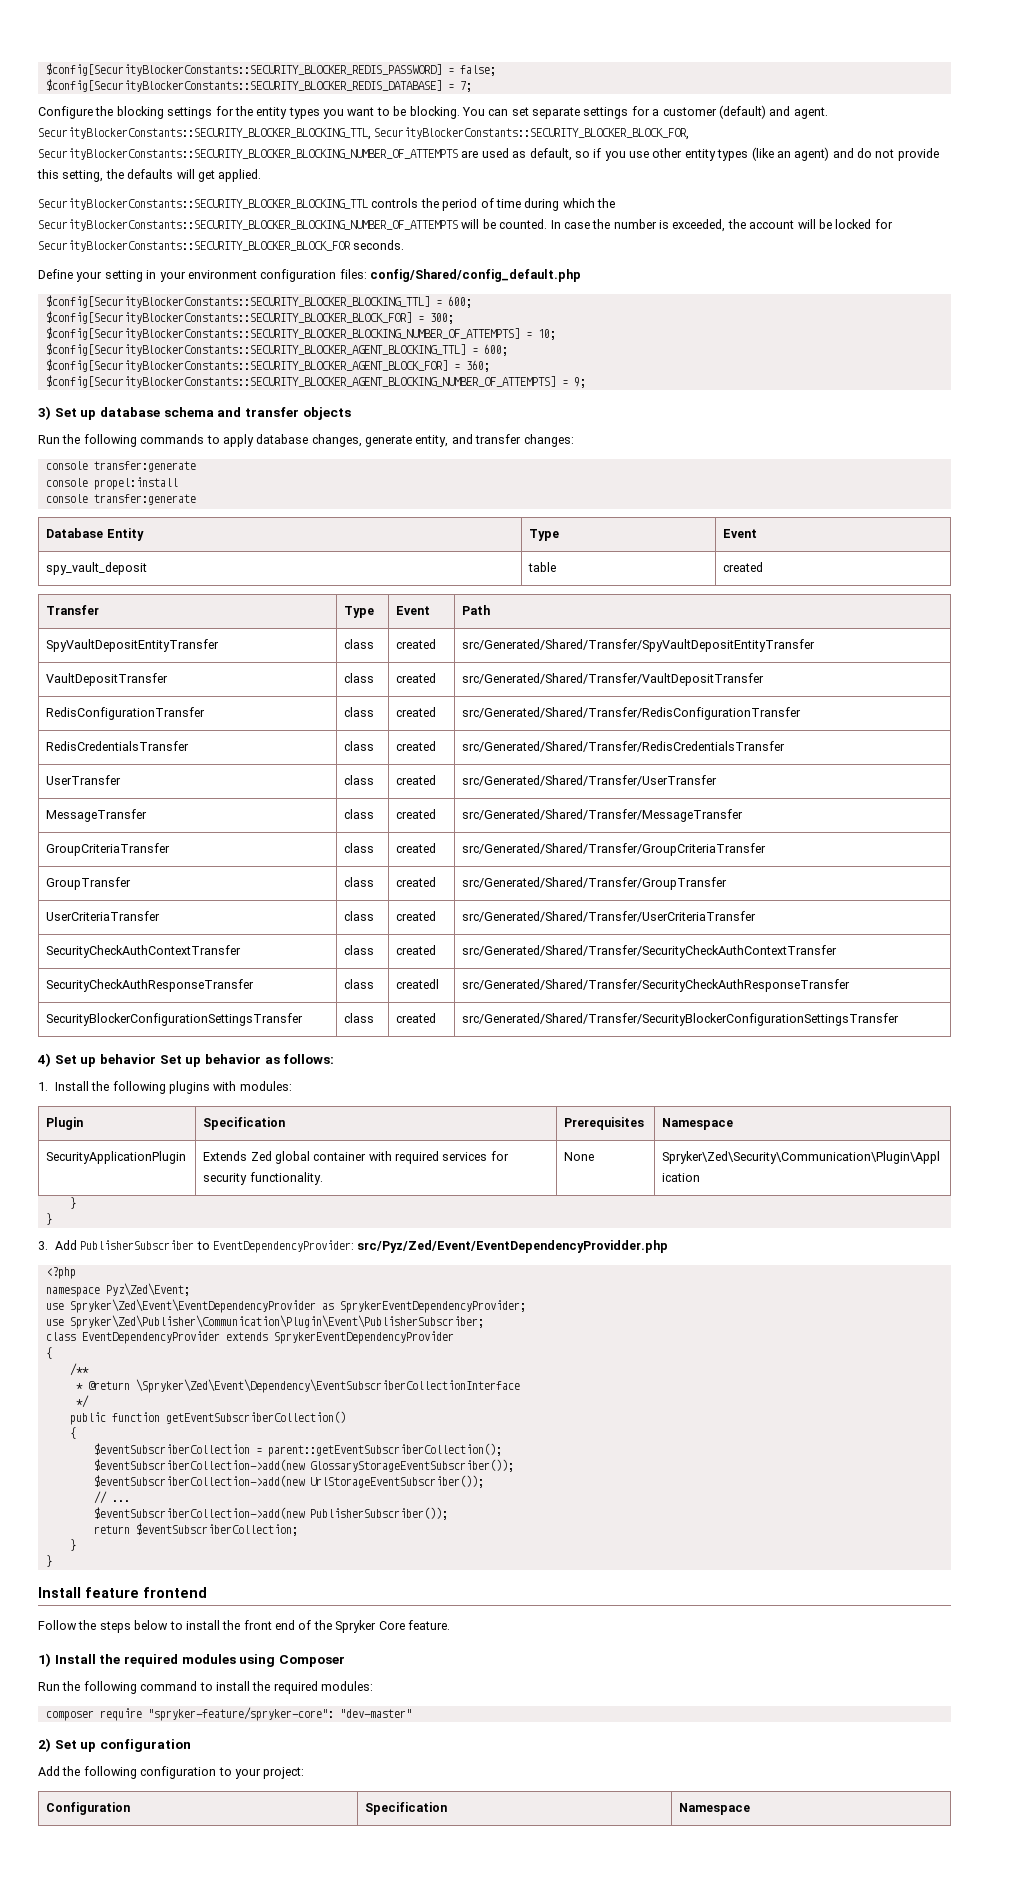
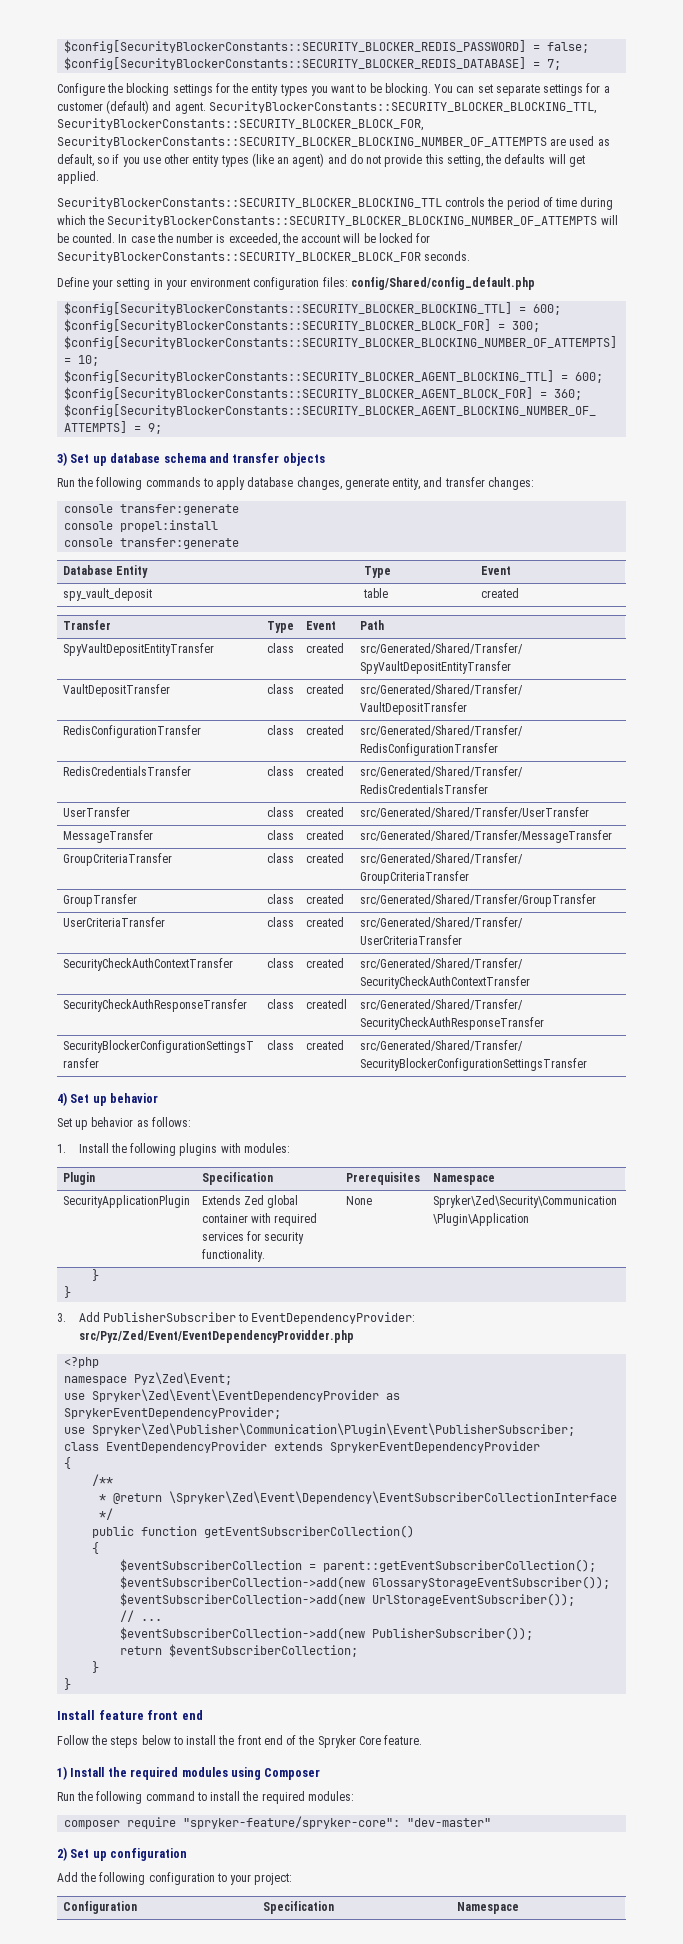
- 4) Set up behavior Set up behavior as follows:
+ 4) Set up behavior
+ Set up behavior as follows:
- Install feature frontend
+ Install feature front end

